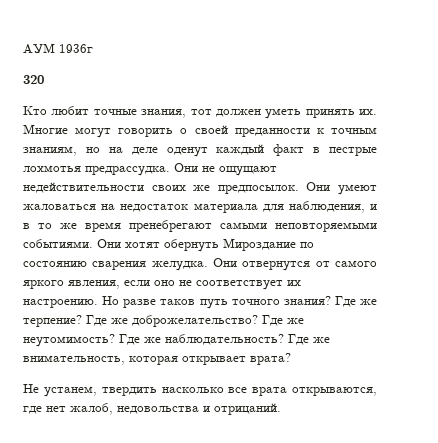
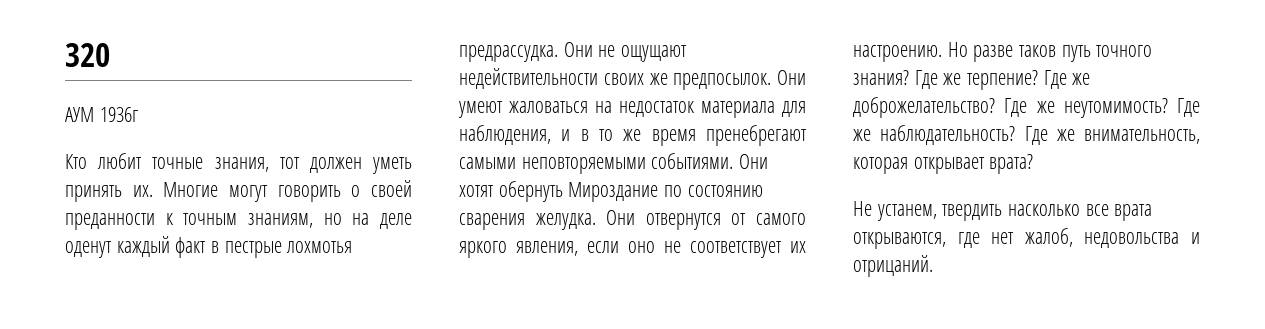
+ 320
- 320

